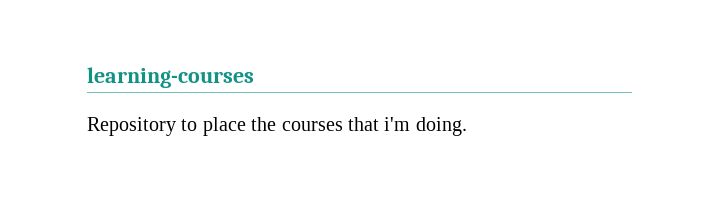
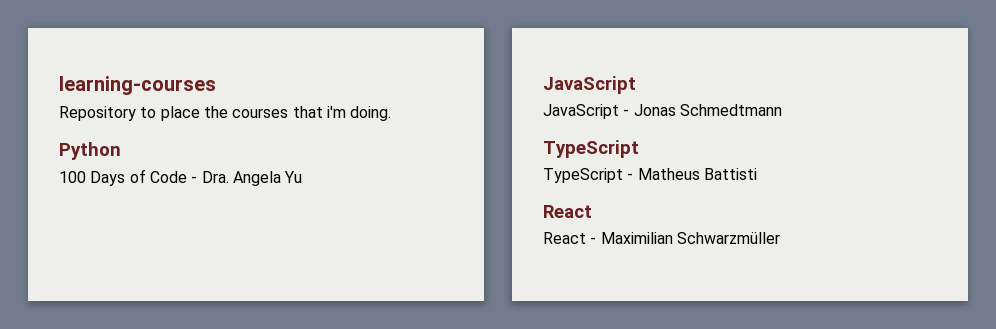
+ Python
+ 100 Days of Code - Dra. Angela Yu
+ JavaScript
+ JavaScript - Jonas Schmedtmann
+ TypeScript
+ TypeScript - Matheus Battisti
+ React
+ React - Maximilian Schwarzmüller

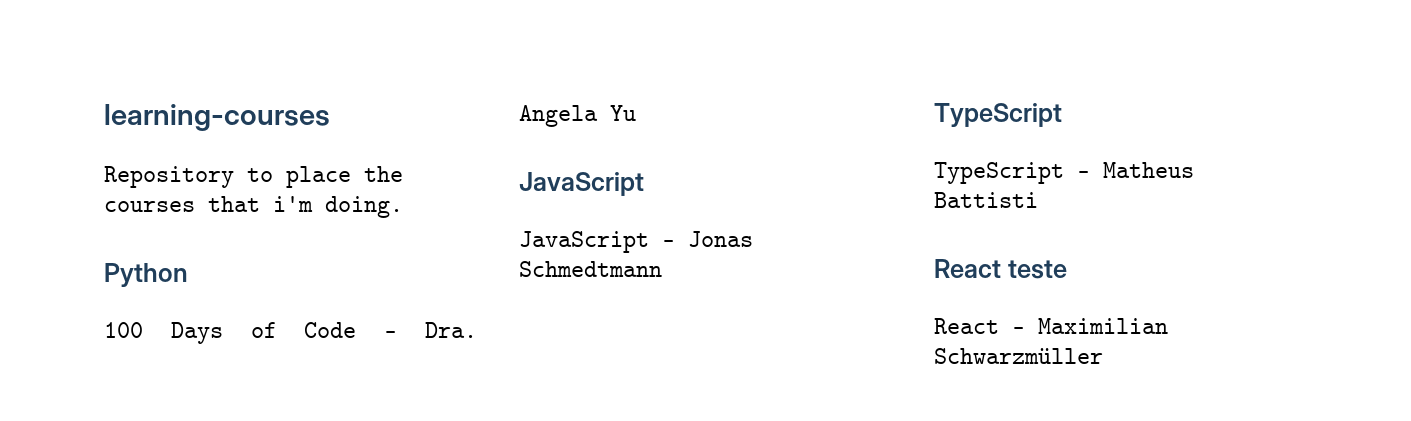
  TypeScript - Matheus Battisti
- React
+ React teste

